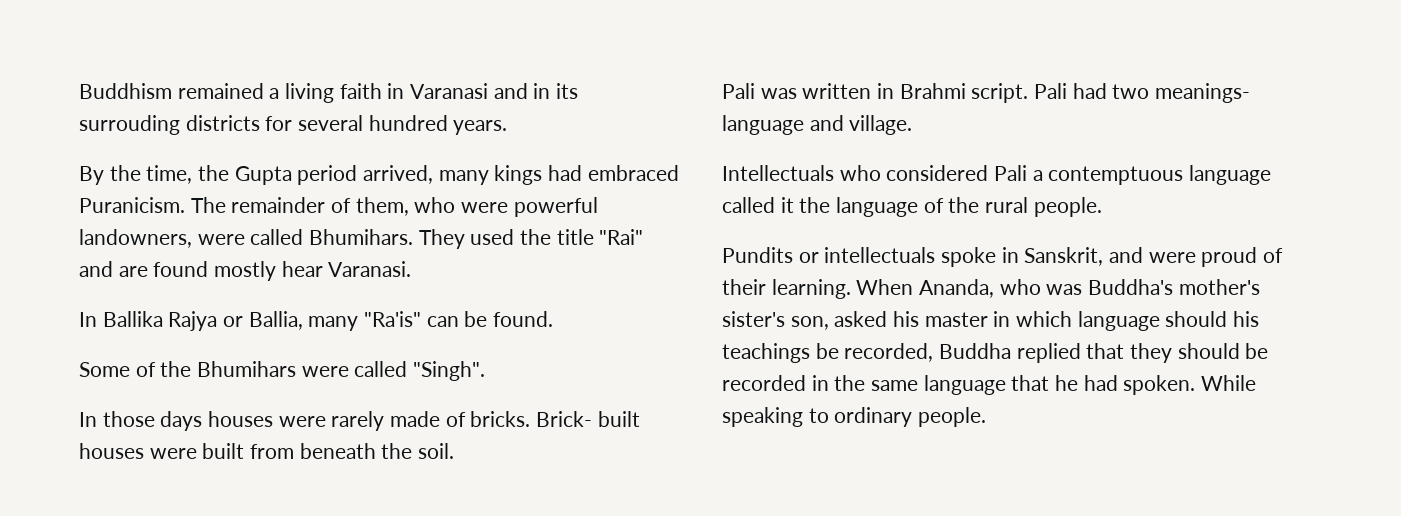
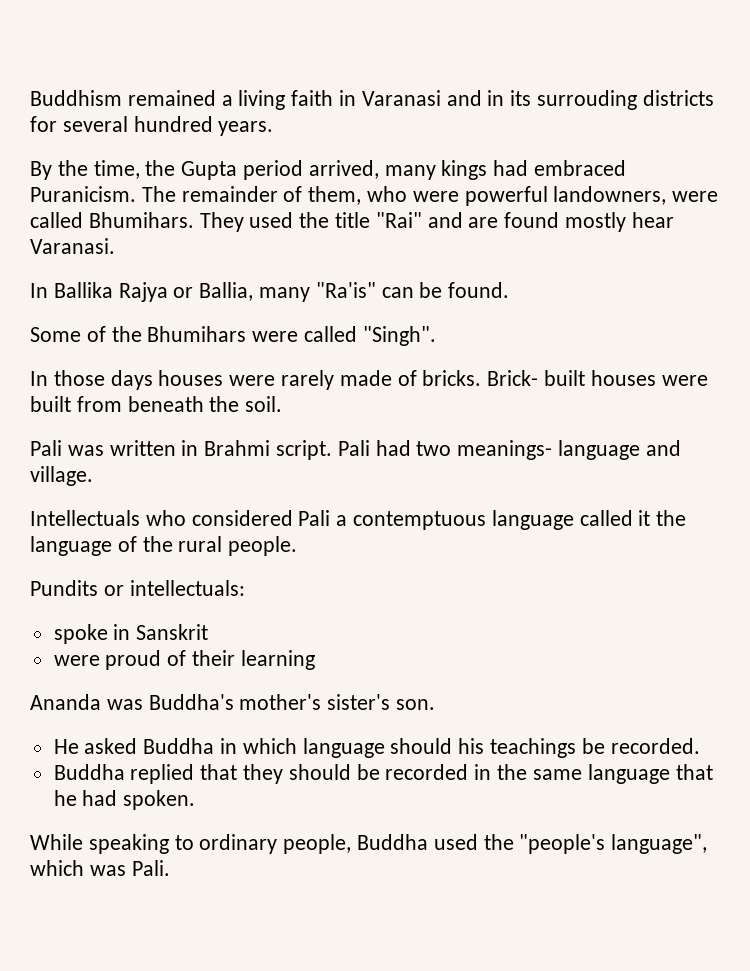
- Pundits or intellectuals spoke in Sanskrit, and were proud of their learning. When Ananda, who was Buddha's mother's sister's son, asked his master in which language should his teachings be recorded, Buddha replied that they should be recorded in the same language that he had spoken. While speaking to ordinary people.
+ Pundits or intellectuals:
+ spoke in Sanskrit
+ were proud of their learning
+ Ananda was Buddha's mother's sister's son.
+ He asked Buddha in which language should his teachings be recorded.
+ Buddha replied that they should be recorded in the same language that he had spoken.
+ While speaking to ordinary people, Buddha used the "people's language", which was Pali.

